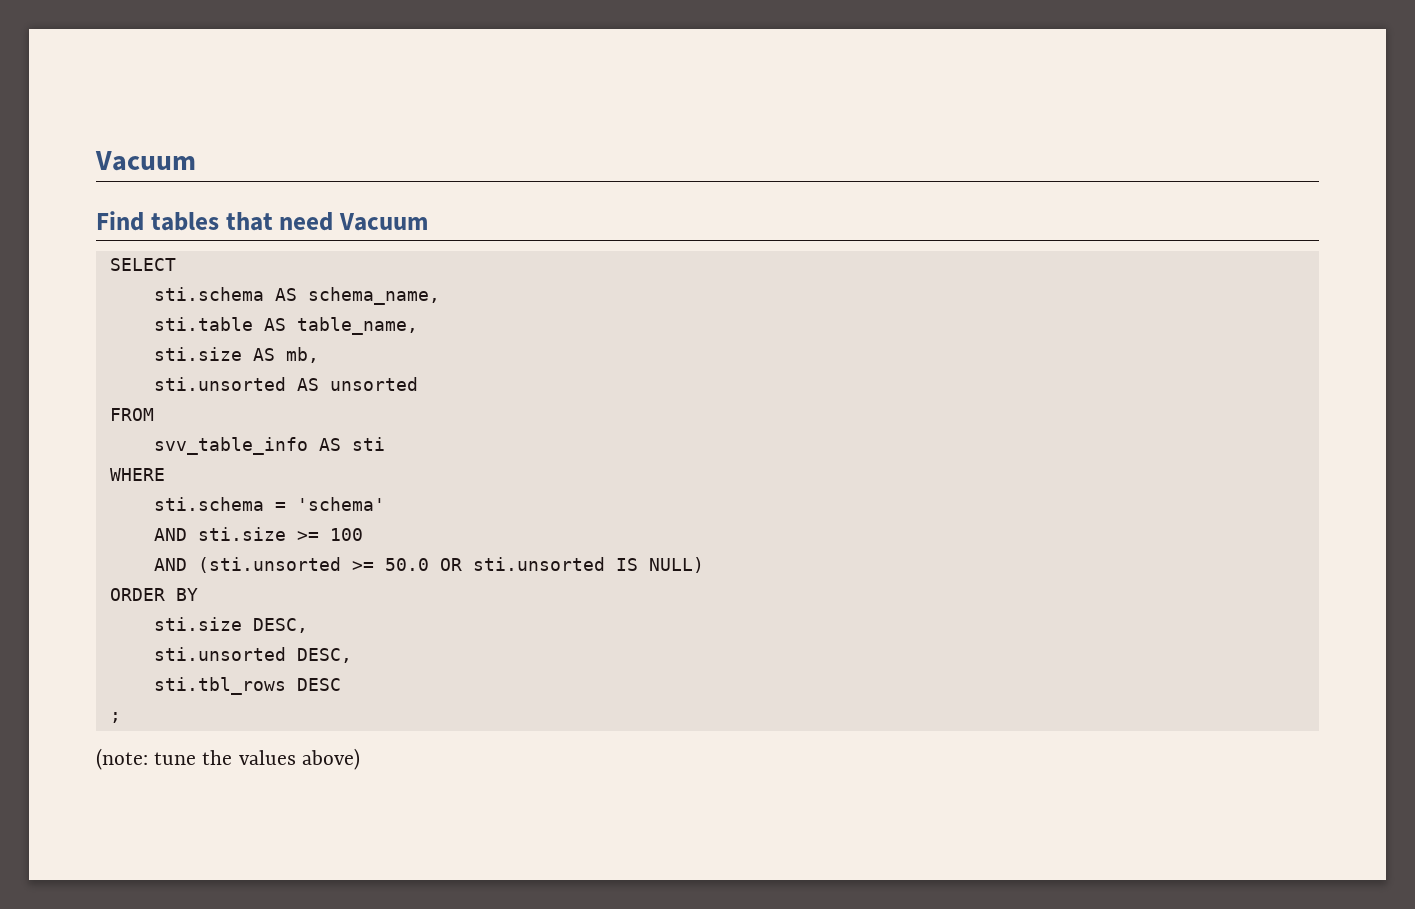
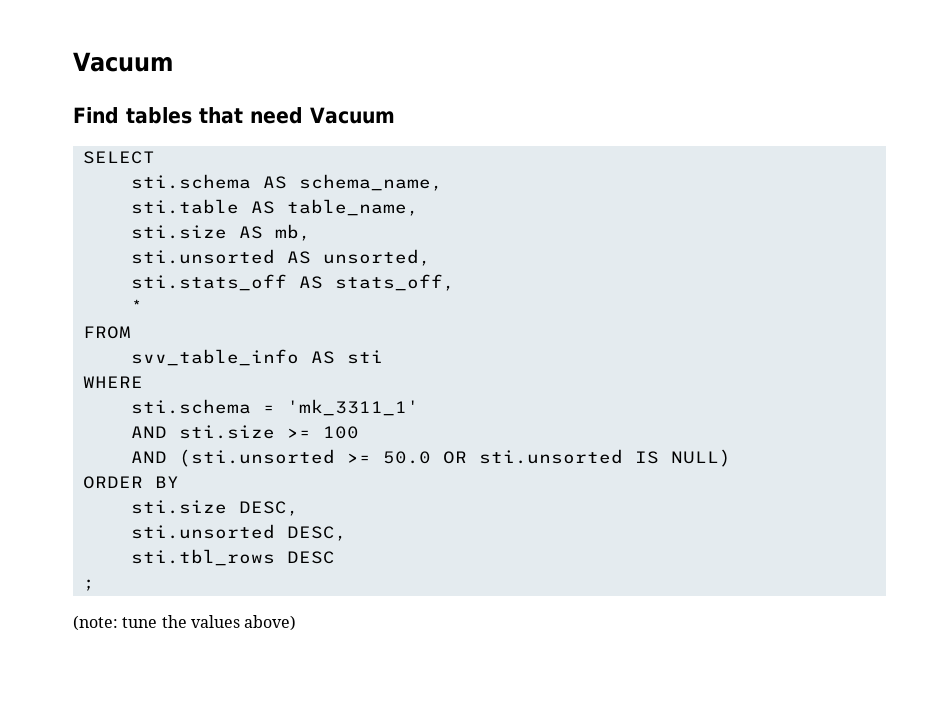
- sti.unsorted AS unsorted
+ sti.unsorted AS unsorted,
+ sti.stats_off AS stats_off,
+ *
- sti.schema = 'schema'
+ sti.schema = 'mk_3311_1'

